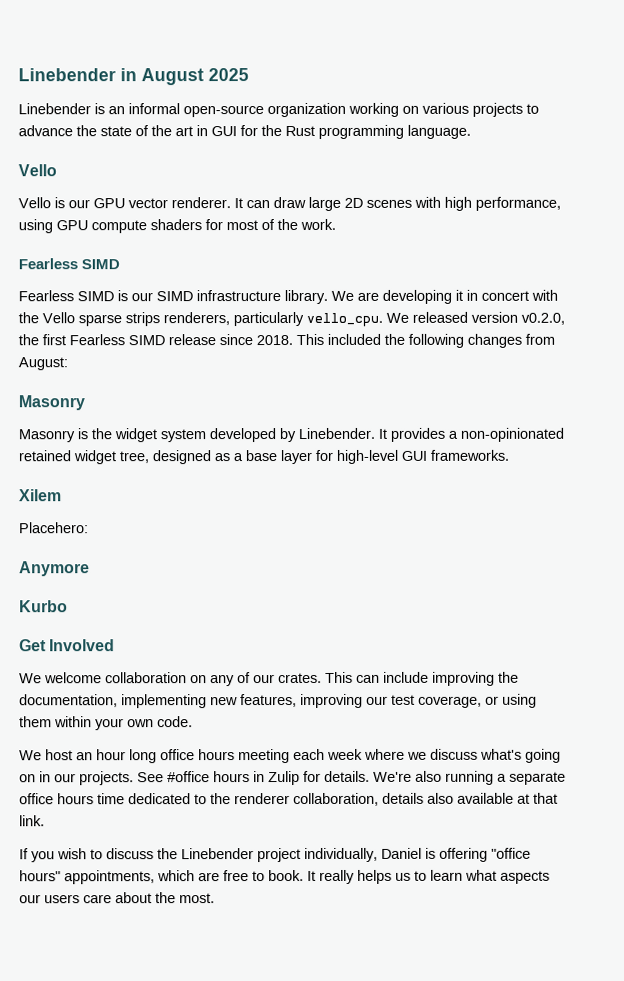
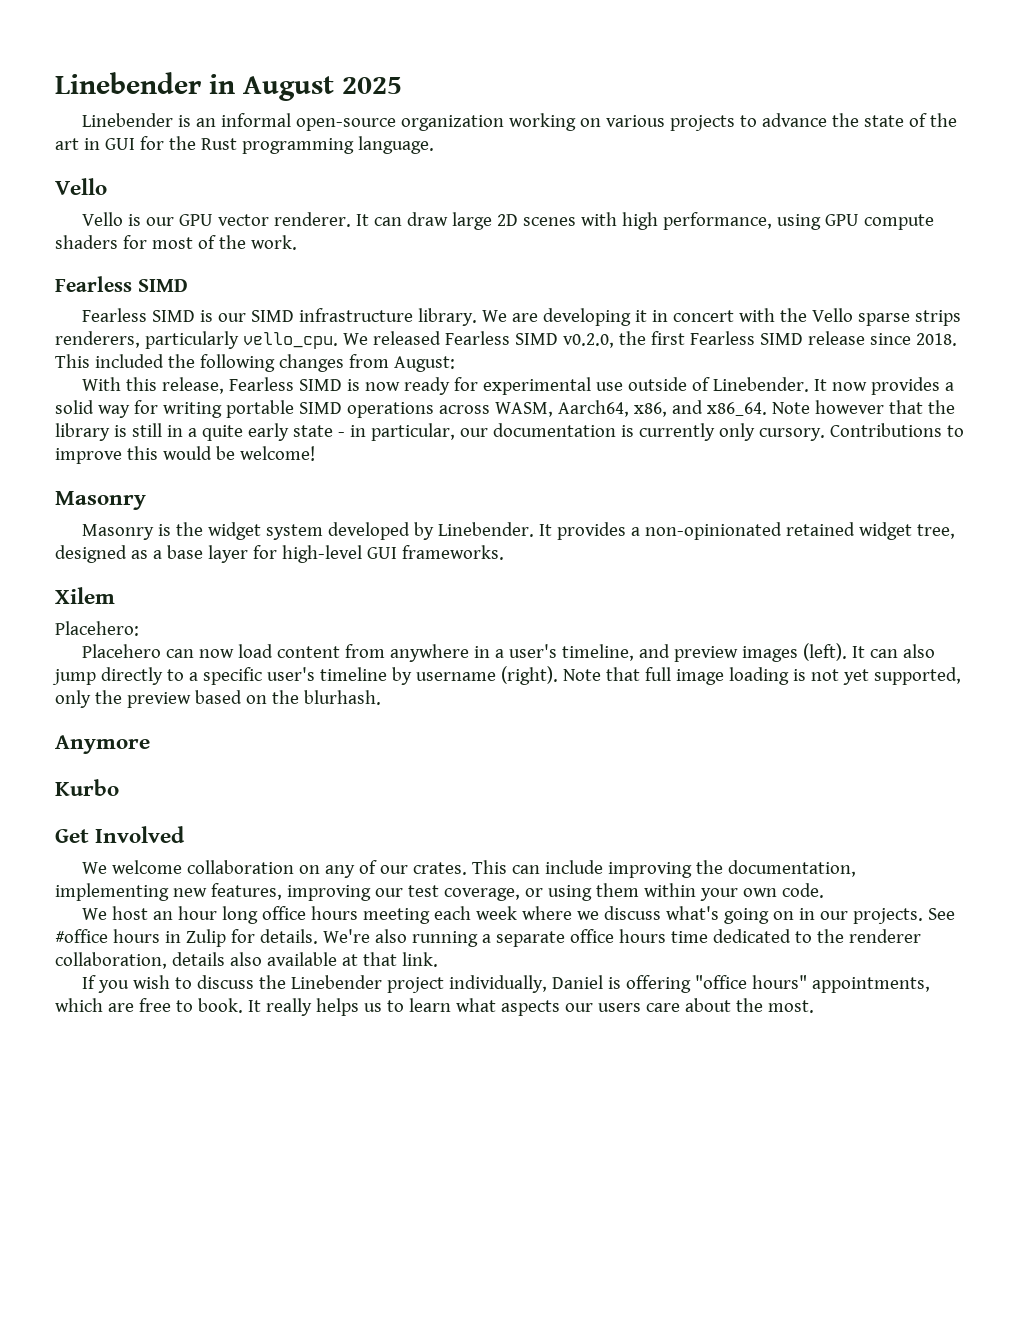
- We released version v0.2.0, the first Fearless SIMD release since 2018.
+ We released Fearless SIMD v0.2.0, the first Fearless SIMD release since 2018.
+ With this release, Fearless SIMD is now ready for experimental use outside of Linebender. It now provides a solid way for writing portable SIMD operations across WASM, Aarch64, x86, and x86_64. Note however that the library is still in a quite early state - in particular, our documentation is currently only cursory. Contributions to improve this would be welcome!
+ Placehero can now load content from anywhere in a user's timeline, and preview images (left). It can also jump directly to a specific user's timeline by username (right). Note that full image loading is not yet supported, only the preview based on the blurhash.

